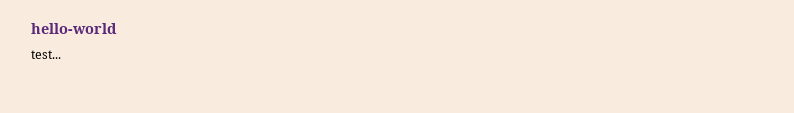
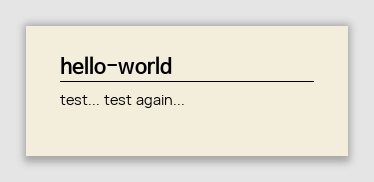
- test...
+ test... test again...

